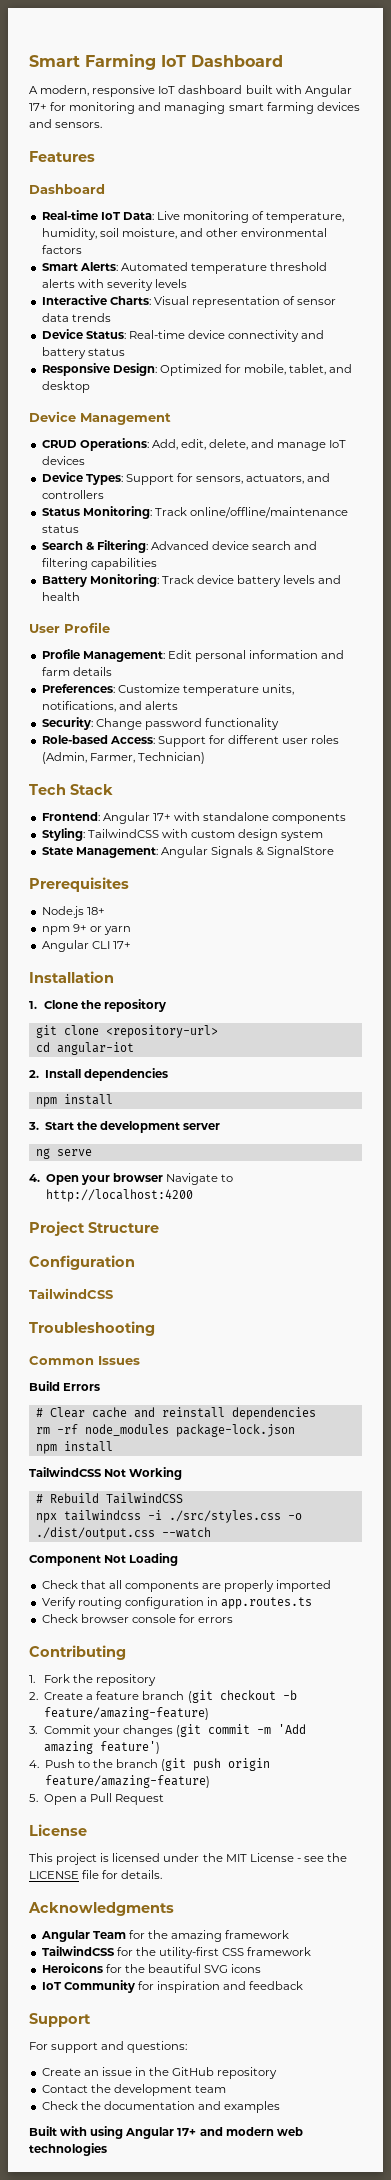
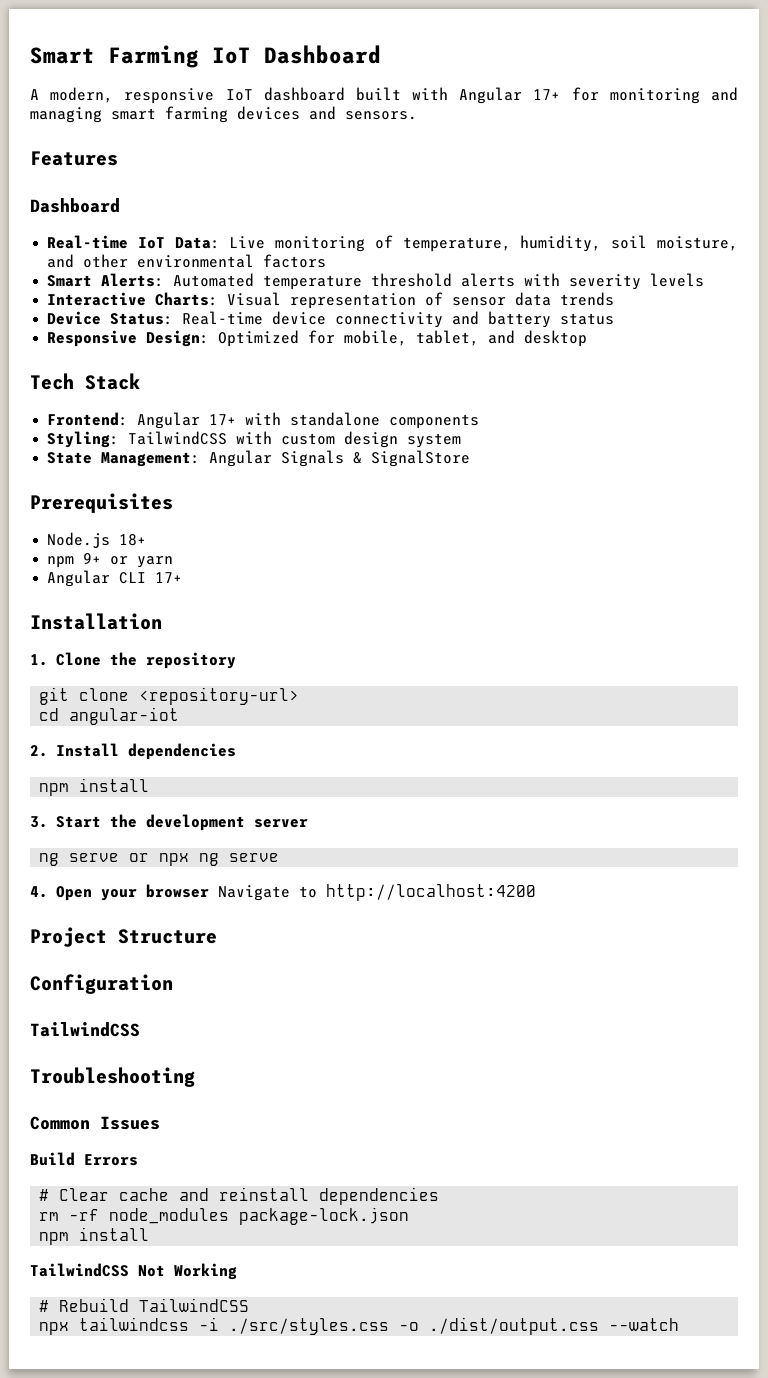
- Device Management
- CRUD Operations: Add, edit, delete, and manage IoT devices
- Device Types: Support for sensors, actuators, and controllers
- Status Monitoring: Track online/offline/maintenance status
- Search & Filtering: Advanced device search and filtering capabilities
- Battery Monitoring: Track device battery levels and health
- User Profile
- Profile Management: Edit personal information and farm details
- Preferences: Customize temperature units, notifications, and alerts
- Security: Change password functionality
- Role-based Access: Support for different user roles (Admin, Farmer, Technician)
- ng serve
+ ng serve or npx ng serve
- Component Not Loading
- Check that all components are properly imported
- Verify routing configuration in app.routes.ts
- Check browser console for errors
- Contributing
- 1. Fork the repository
- 2. Create a feature branch (git checkout -b feature/amazing-feature)
- 3. Commit your changes (git commit -m 'Add amazing feature')
- 4. Push to the branch (git push origin feature/amazing-feature)
- 5. Open a Pull Request
- License
- This project is licensed under the MIT License - see the LICENSE file for details.
- Acknowledgments
- Angular Team for the amazing framework
- TailwindCSS for the utility-first CSS framework
- Heroicons for the beautiful SVG icons
- IoT Community for inspiration and feedback
- Support
- For support and questions:
- Create an issue in the GitHub repository
- Contact the development team
- Check the documentation and examples
- Built with using Angular 17+ and modern web technologies

